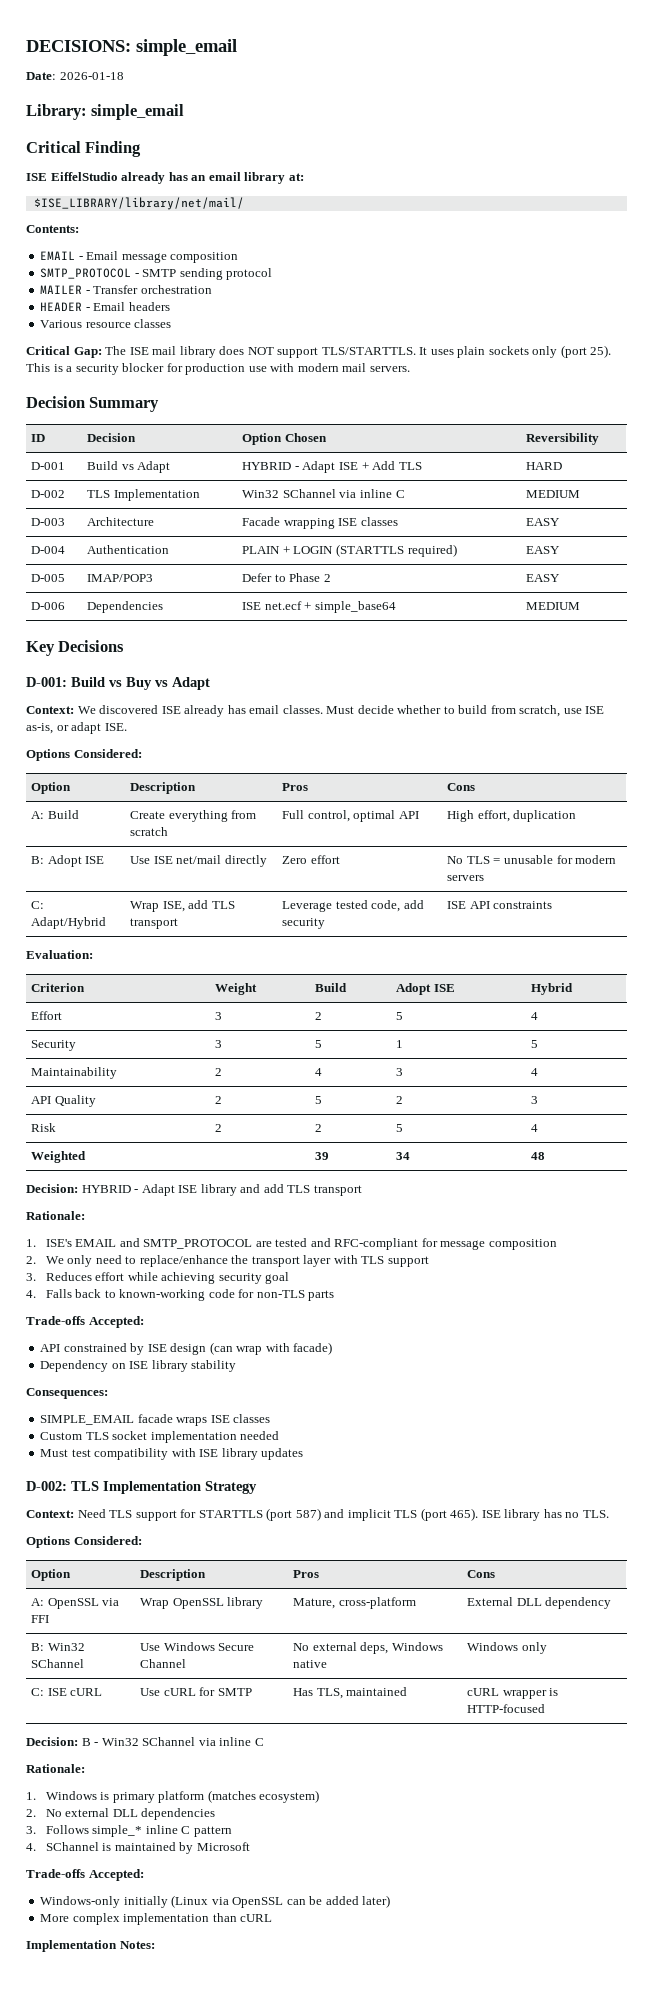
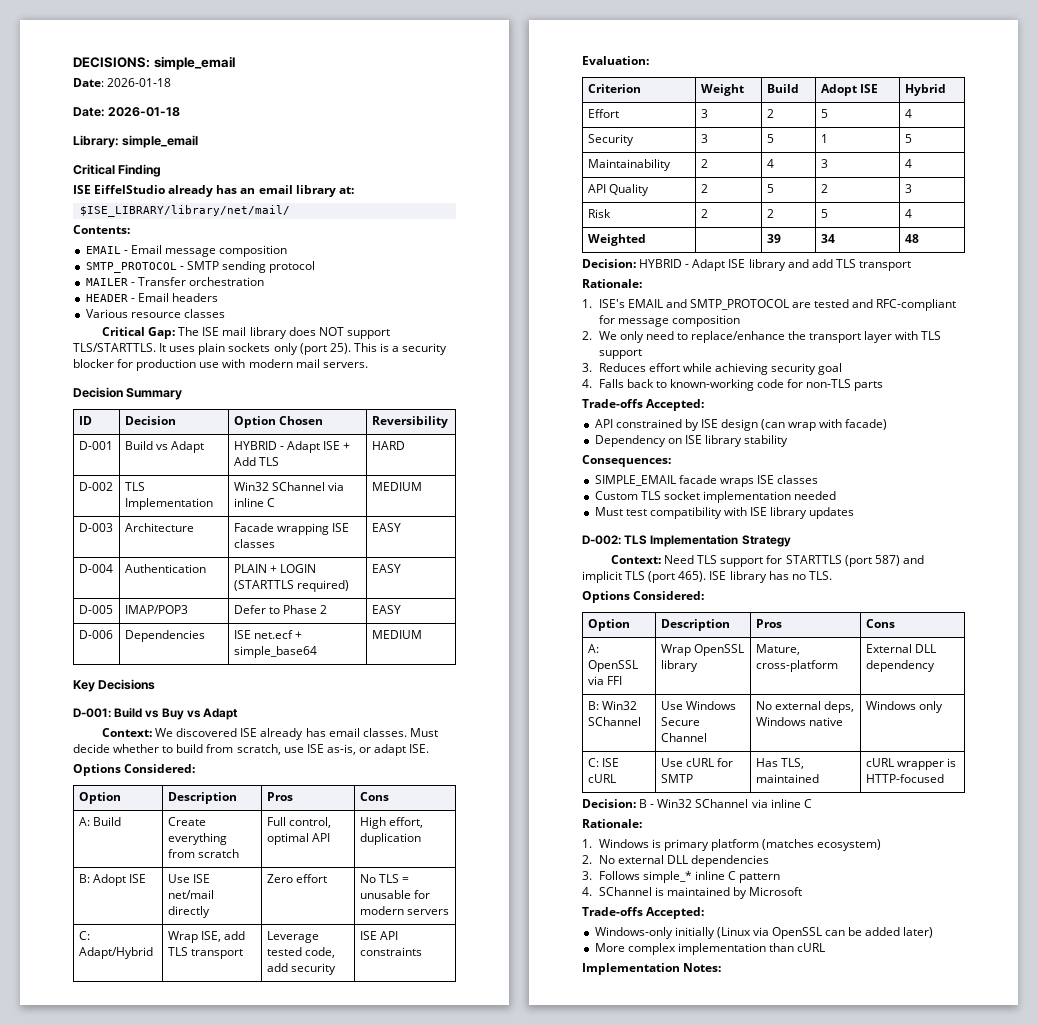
  DECISIONS: simple_email
+ Date: 2026-01-18

